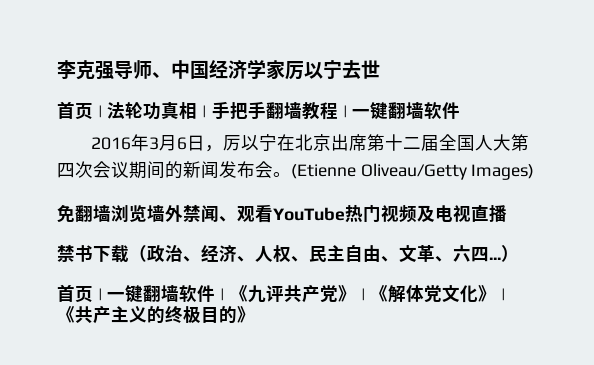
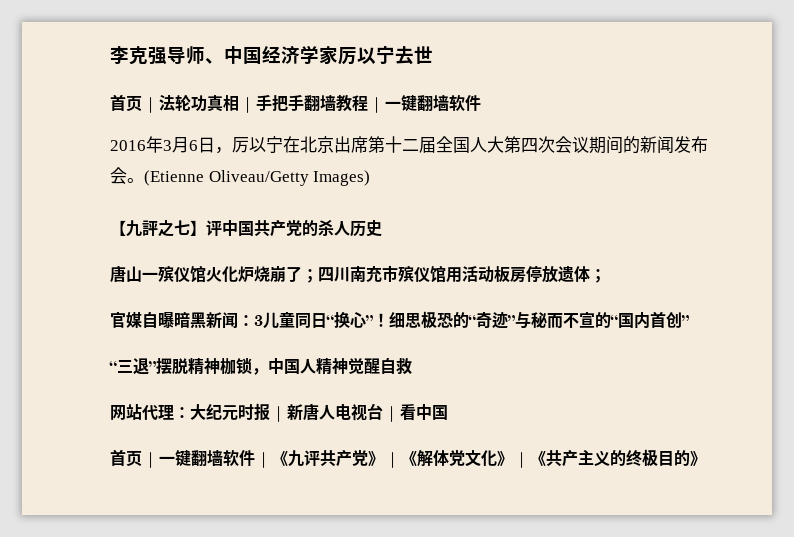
- 免翻墙浏览墙外禁闻、观看YouTube热门视频及电视直播
- 禁书下载（政治、经济、人权、民主自由、文革、六四...）
+ 【九評之七】评中国共产党的杀人历史
+ 唐山一殡仪馆火化炉烧崩了；四川南充市殡仪馆用活动板房停放遗体；
+ 官媒自曝暗黑新闻：3儿童同日“换心”！细思极恐的“奇迹”与秘而不宣的“国内首创”
+ “三退”摆脱精神枷锁，中国人精神觉醒自救
+ 网站代理：大纪元时报 | 新唐人电视台 | 看中国

